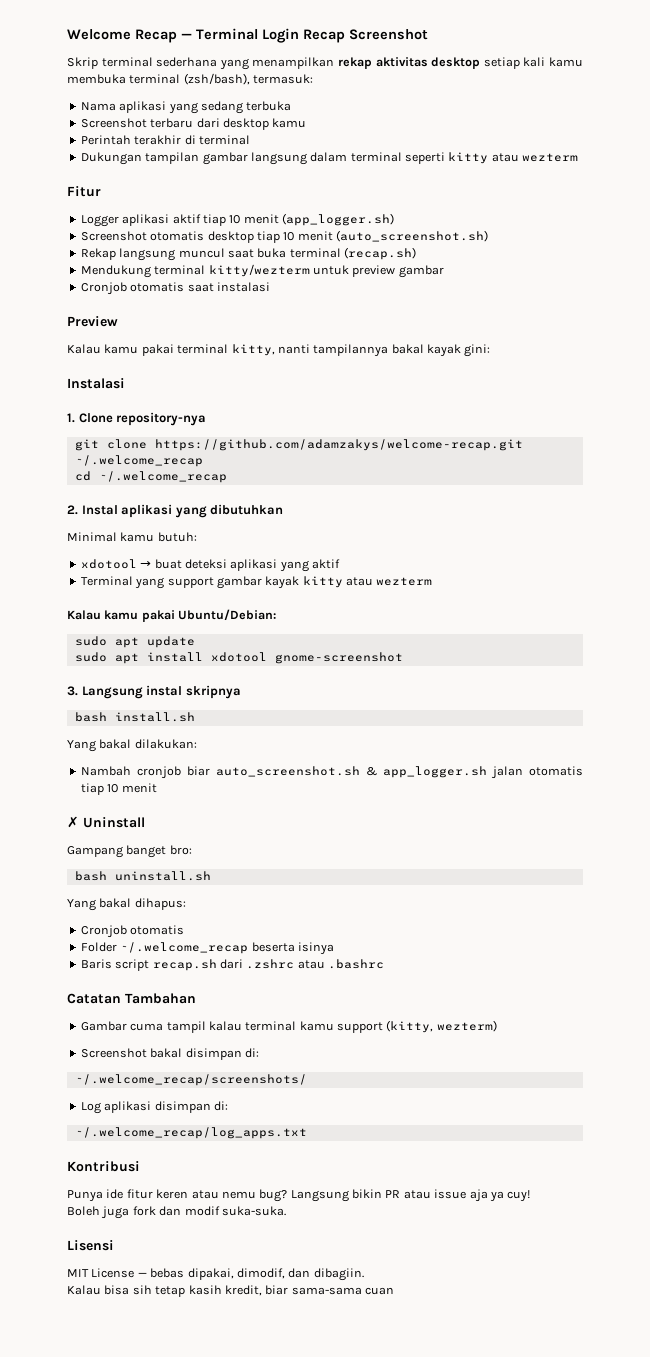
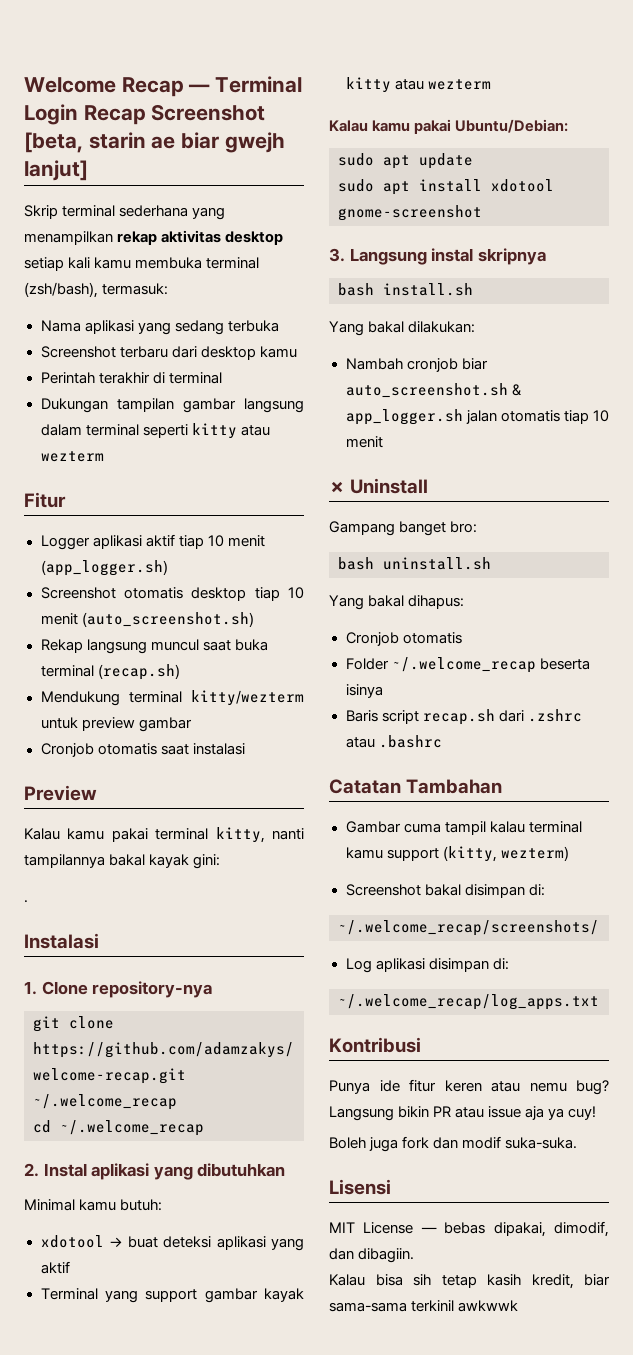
- Welcome Recap — Terminal Login Recap Screenshot
+ Welcome Recap — Terminal Login Recap Screenshot [beta, starin ae biar gwejh lanjut]
+ .
- Kalau bisa sih tetap kasih kredit, biar sama-sama cuan
+ Kalau bisa sih tetap kasih kredit, biar sama-sama terkinil awkwwk

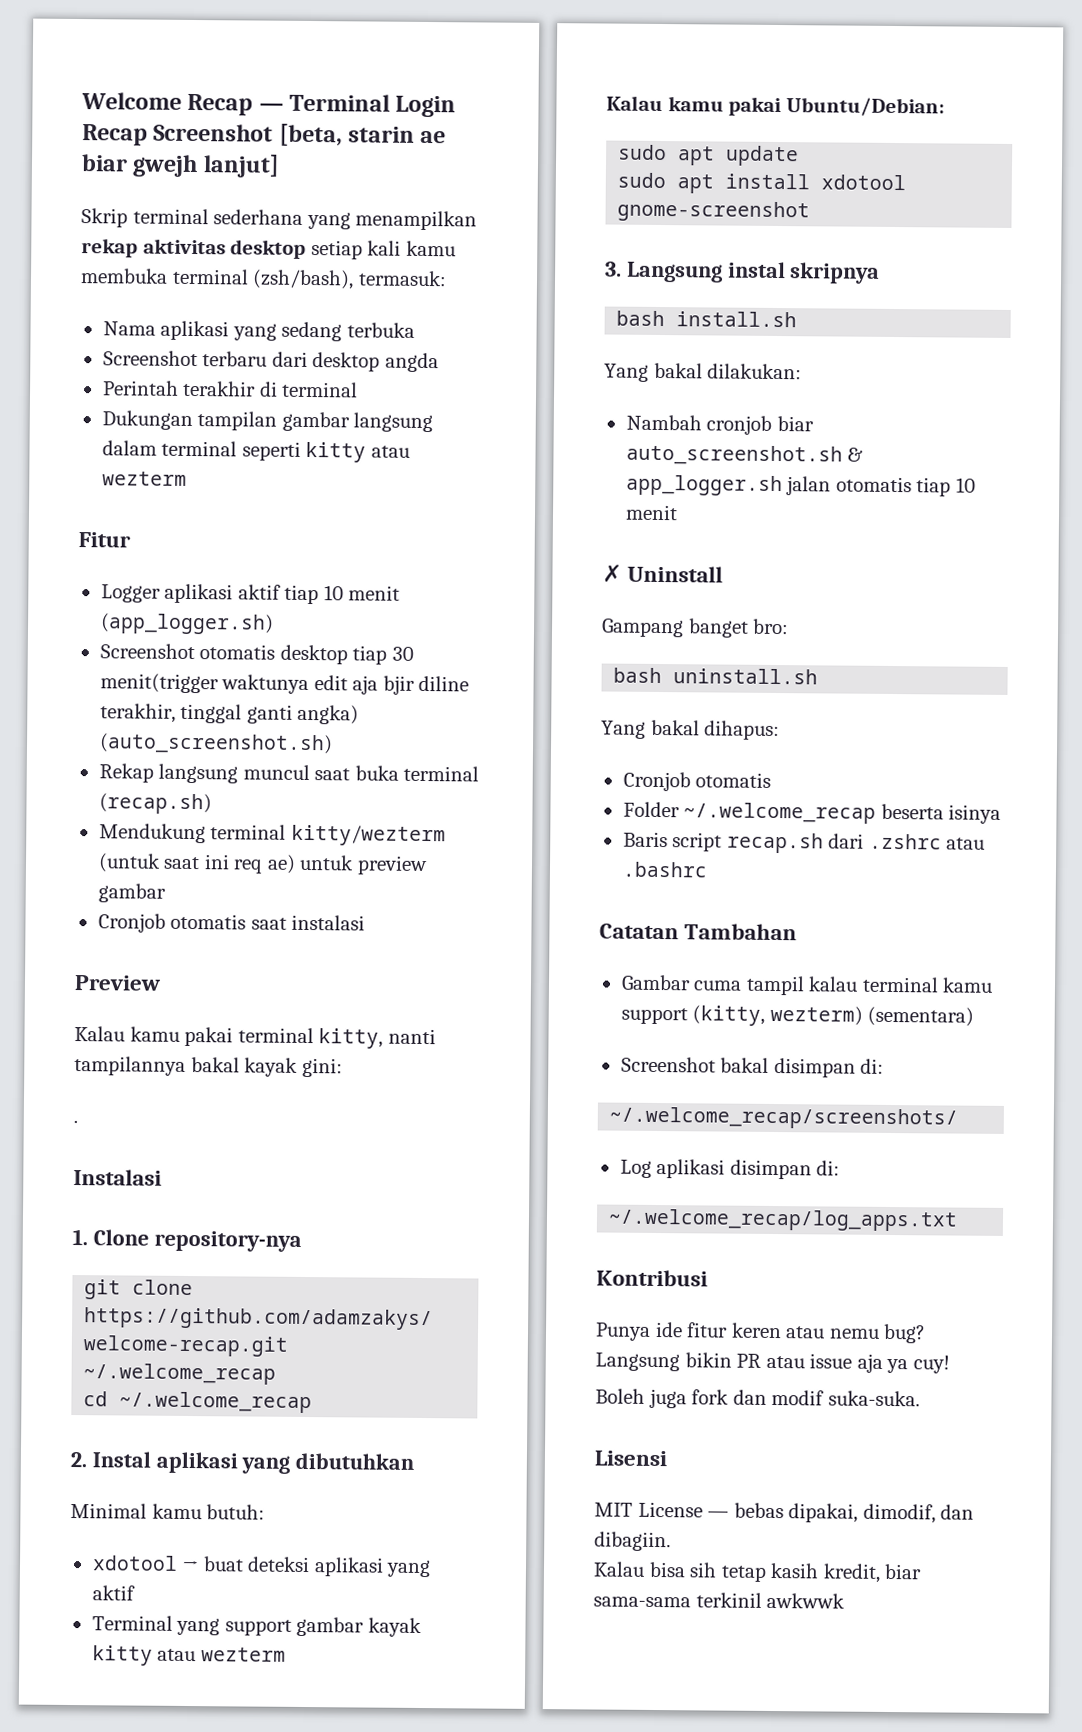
- Screenshot terbaru dari desktop kamu
+ Screenshot terbaru dari desktop angda
- Screenshot otomatis desktop tiap 10 menit (auto_screenshot.sh)
+ Screenshot otomatis desktop tiap 30 menit(trigger waktunya edit aja bjir diline terakhir, tinggal ganti angka) (auto_screenshot.sh)
- Mendukung terminal kitty/wezterm untuk preview gambar
+ Mendukung terminal kitty/wezterm (untuk saat ini req ae) untuk preview gambar
- Gambar cuma tampil kalau terminal kamu support (kitty, wezterm)
+ Gambar cuma tampil kalau terminal kamu support (kitty, wezterm) (sementara)

